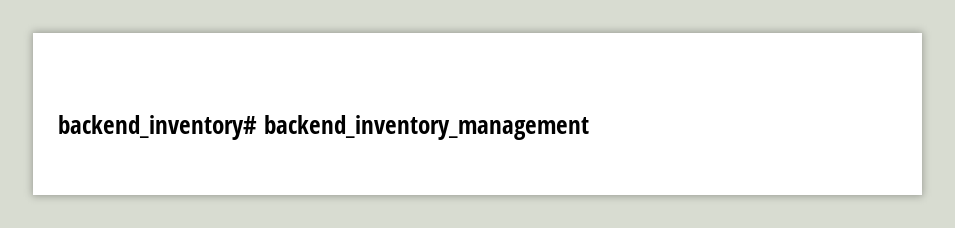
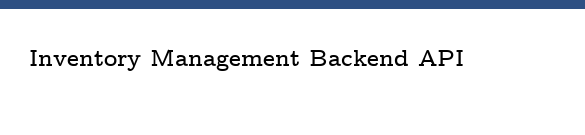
- backend_inventory# backend_inventory_management
+ Inventory Management Backend API

